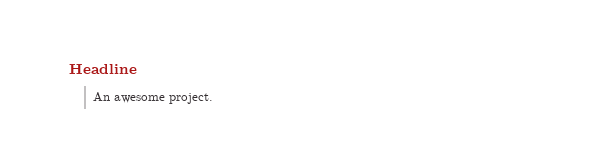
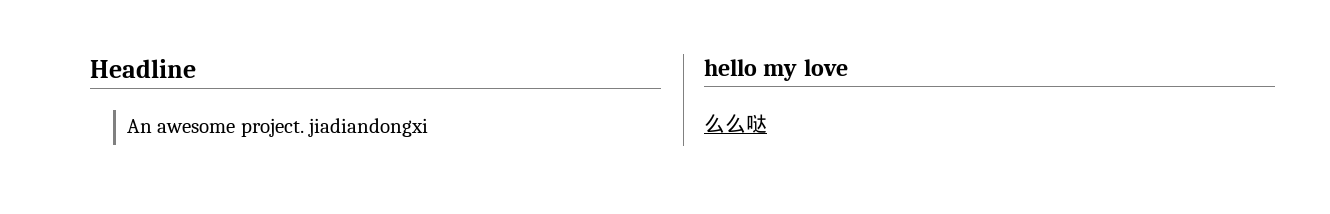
- An awesome project.
+ An awesome project. jiadiandongxi
+ hello my love
+ 么么哒

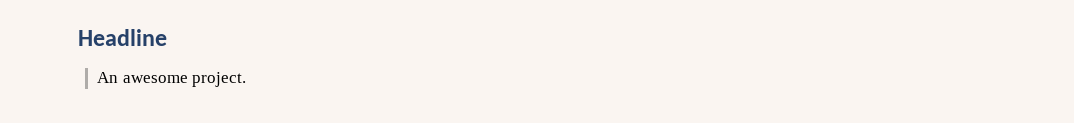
- An awesome project. jiadiandongxi
- hello my love
- 么么哒
+ An awesome project.

